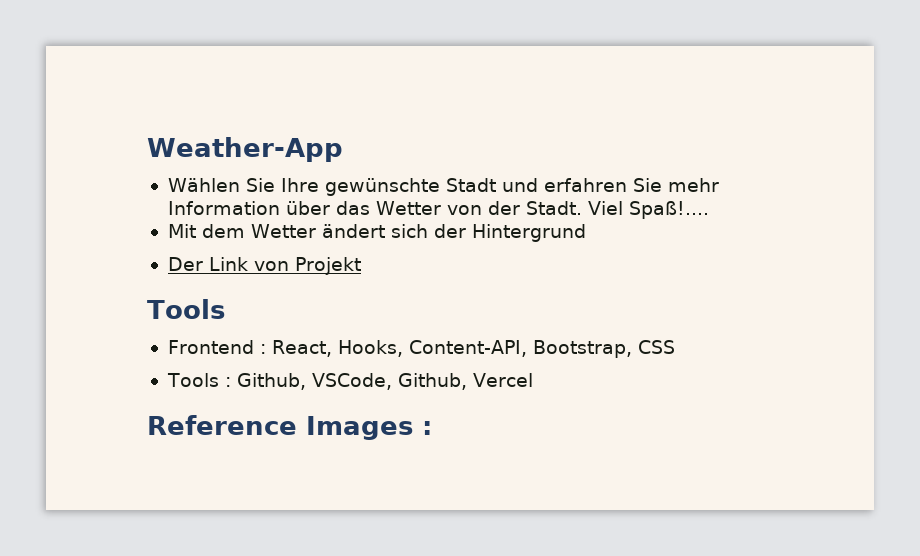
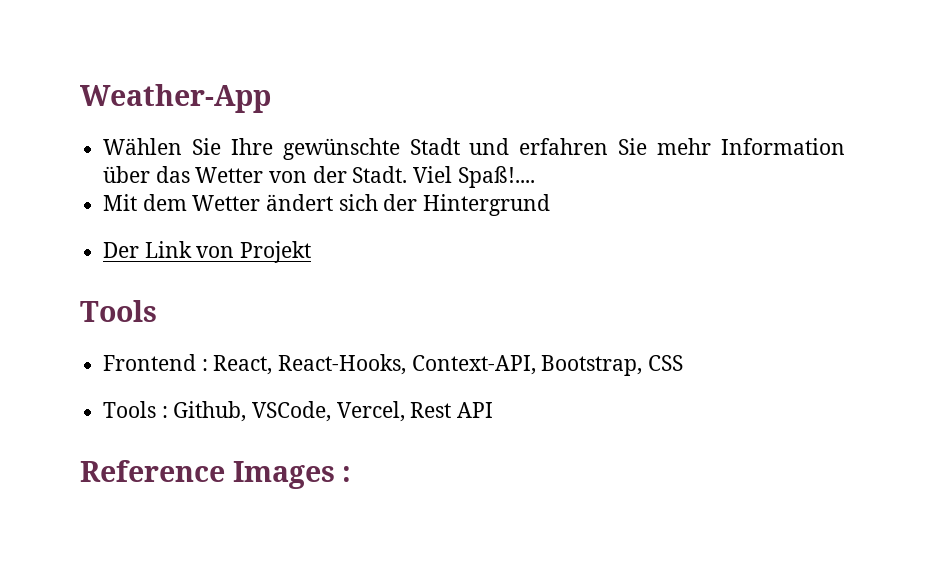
- Frontend : React, Hooks, Content-API, Bootstrap, CSS
+ Frontend : React, React-Hooks, Context-API, Bootstrap, CSS
- Tools : Github, VSCode, Github, Vercel
+ Tools : Github, VSCode, Vercel, Rest API

